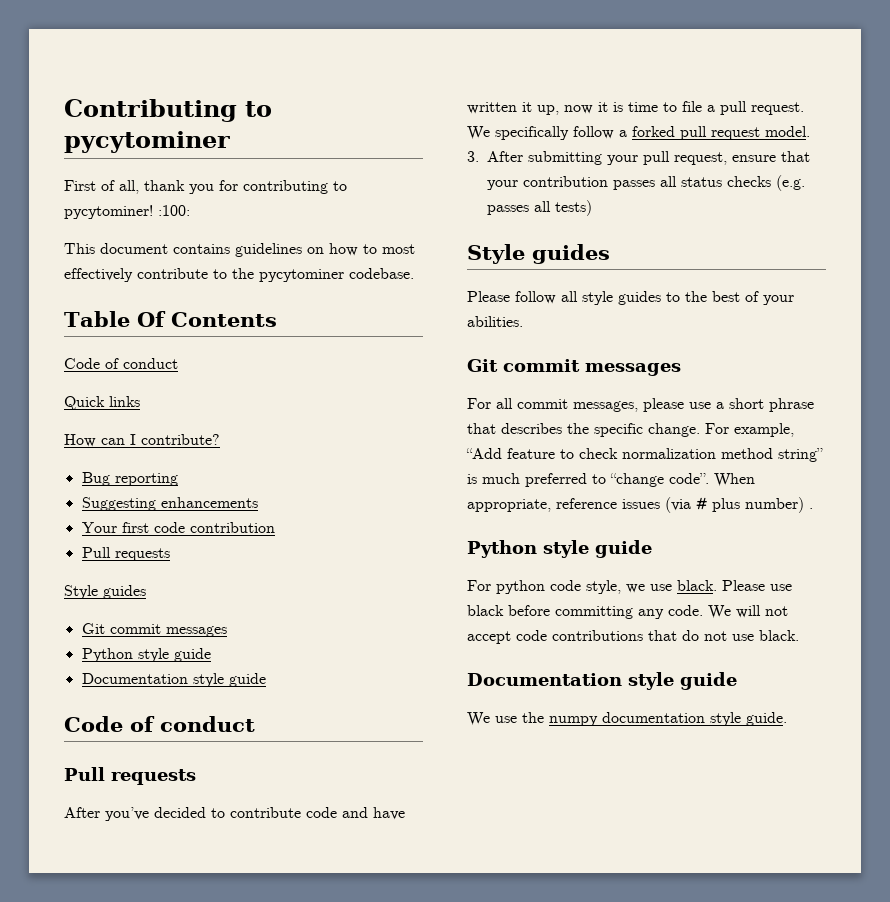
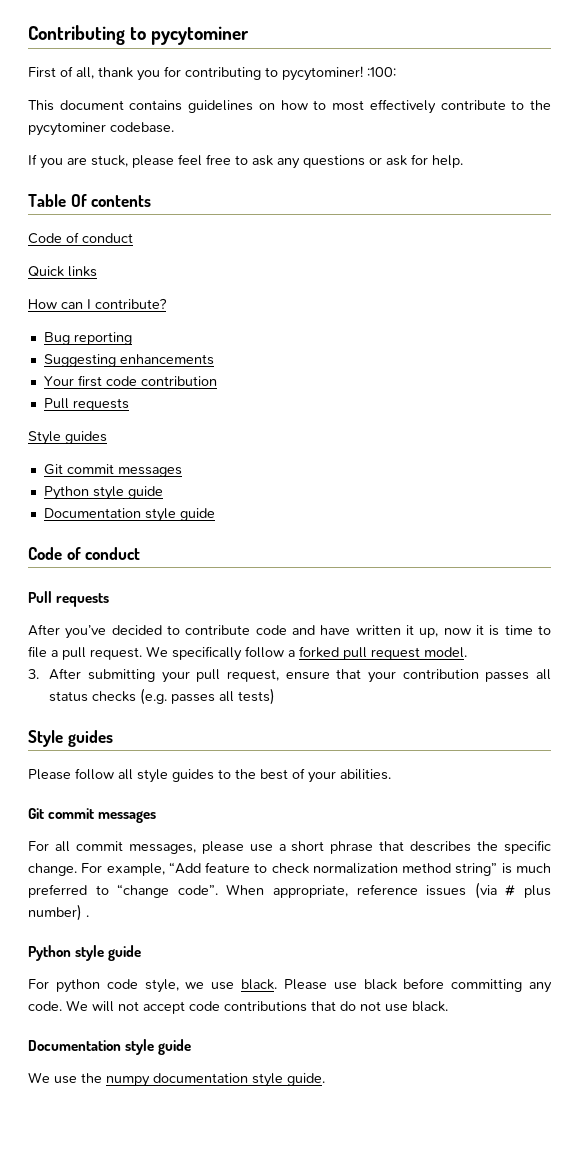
+ If you are stuck, please feel free to ask any questions or ask for help.
- Table Of Contents
+ Table Of contents

